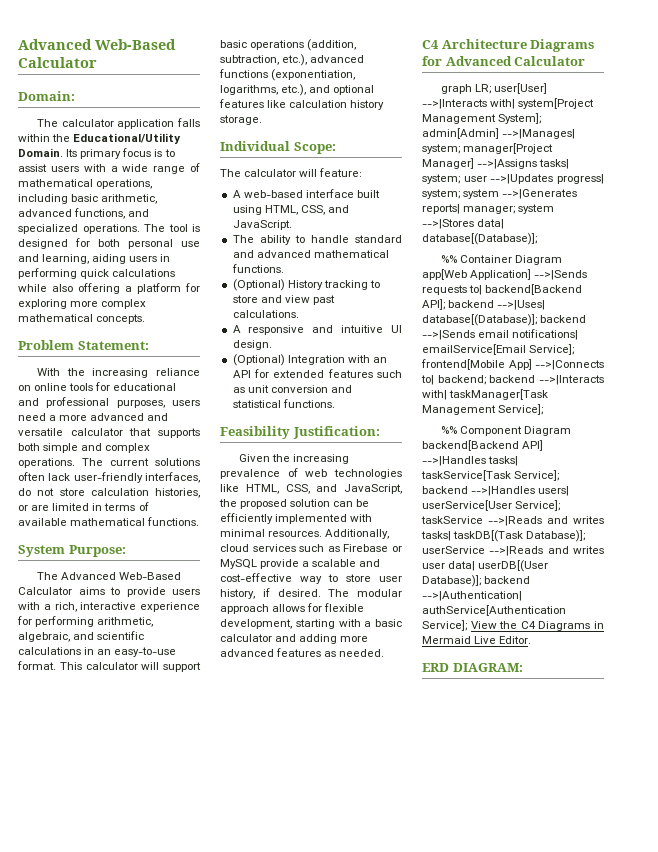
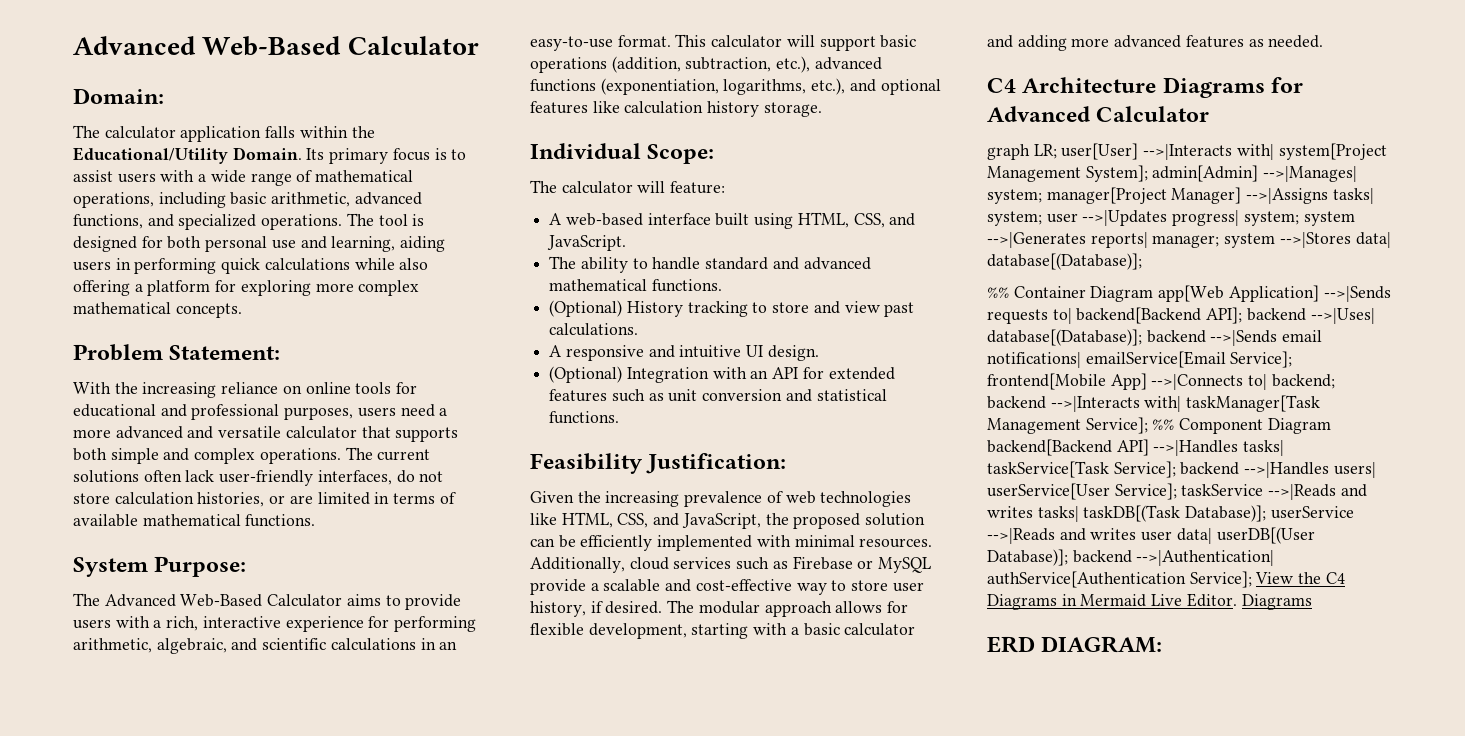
- backend -->|Interacts with| taskManager[Task Management Service];
- %% Component Diagram backend[Backend API] -->|Handles tasks| taskService[Task Service];
+ backend -->|Interacts with| taskManager[Task Management Service]; %% Component Diagram backend[Backend API] -->|Handles tasks| taskService[Task Service];
- View the C4 Diagrams in Mermaid Live Editor.
+ View the C4 Diagrams in Mermaid Live Editor. Diagrams

